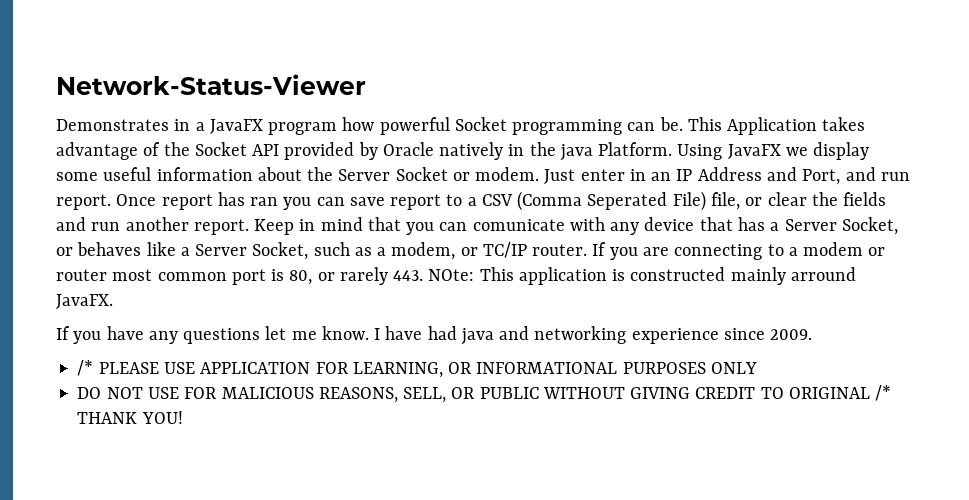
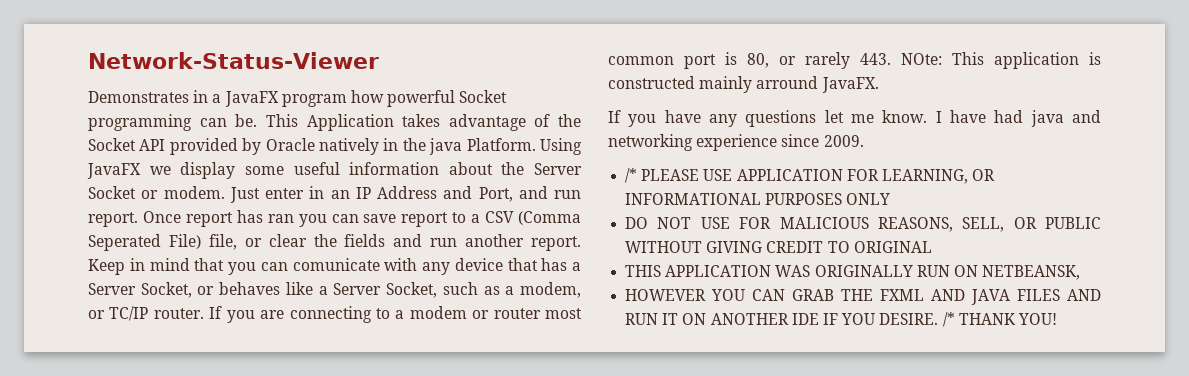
- DO NOT USE FOR MALICIOUS REASONS, SELL, OR PUBLIC WITHOUT GIVING CREDIT TO ORIGINAL /* THANK YOU!
+ DO NOT USE FOR MALICIOUS REASONS, SELL, OR PUBLIC WITHOUT GIVING CREDIT TO ORIGINAL
+ THIS APPLICATION WAS ORIGINALLY RUN ON NETBEANSK,
+ HOWEVER YOU CAN GRAB THE FXML AND JAVA FILES AND RUN IT ON ANOTHER IDE IF YOU DESIRE. /* THANK YOU!

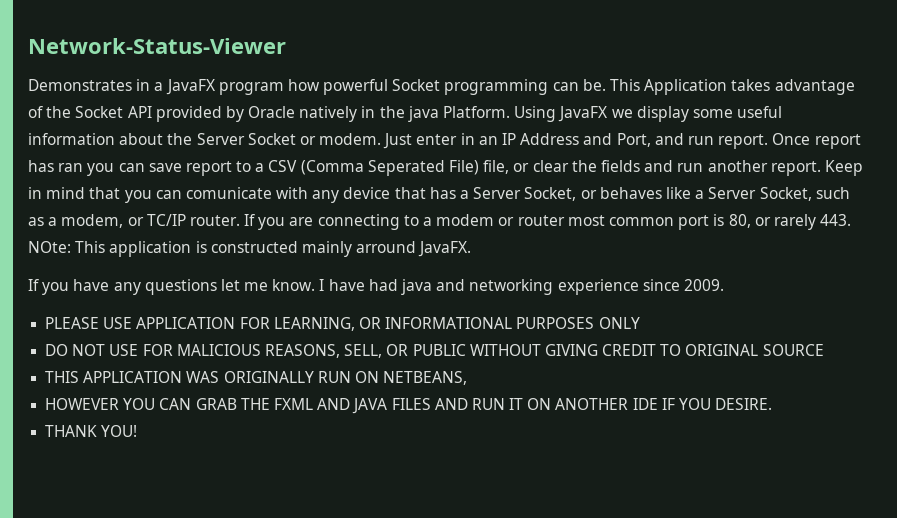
- /* PLEASE USE APPLICATION FOR LEARNING, OR INFORMATIONAL PURPOSES ONLY
+ PLEASE USE APPLICATION FOR LEARNING, OR INFORMATIONAL PURPOSES ONLY
- DO NOT USE FOR MALICIOUS REASONS, SELL, OR PUBLIC WITHOUT GIVING CREDIT TO ORIGINAL
+ DO NOT USE FOR MALICIOUS REASONS, SELL, OR PUBLIC WITHOUT GIVING CREDIT TO ORIGINAL SOURCE
- THIS APPLICATION WAS ORIGINALLY RUN ON NETBEANSK,
+ THIS APPLICATION WAS ORIGINALLY RUN ON NETBEANS,
- HOWEVER YOU CAN GRAB THE FXML AND JAVA FILES AND RUN IT ON ANOTHER IDE IF YOU DESIRE. /* THANK YOU!
+ HOWEVER YOU CAN GRAB THE FXML AND JAVA FILES AND RUN IT ON ANOTHER IDE IF YOU DESIRE.
+ THANK YOU!

